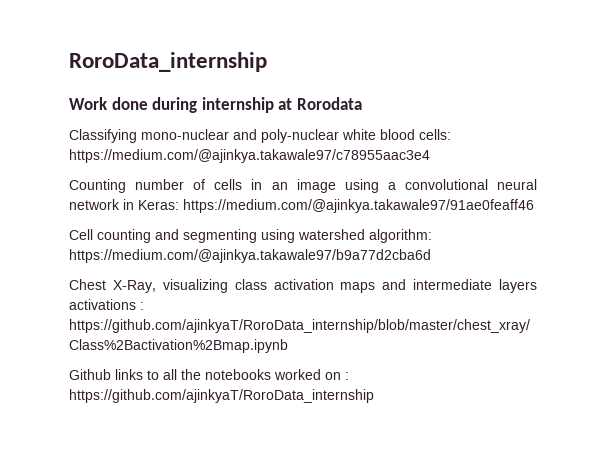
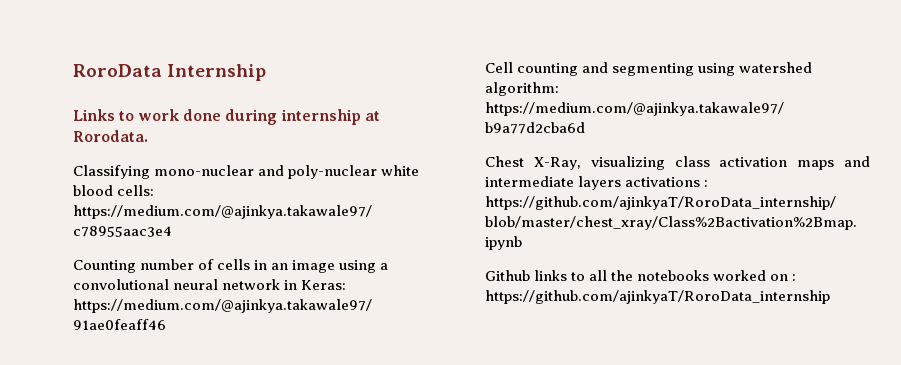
- RoroData_internship
- Work done during internship at Rorodata
+ RoroData Internship
+ Links to work done during internship at Rorodata.

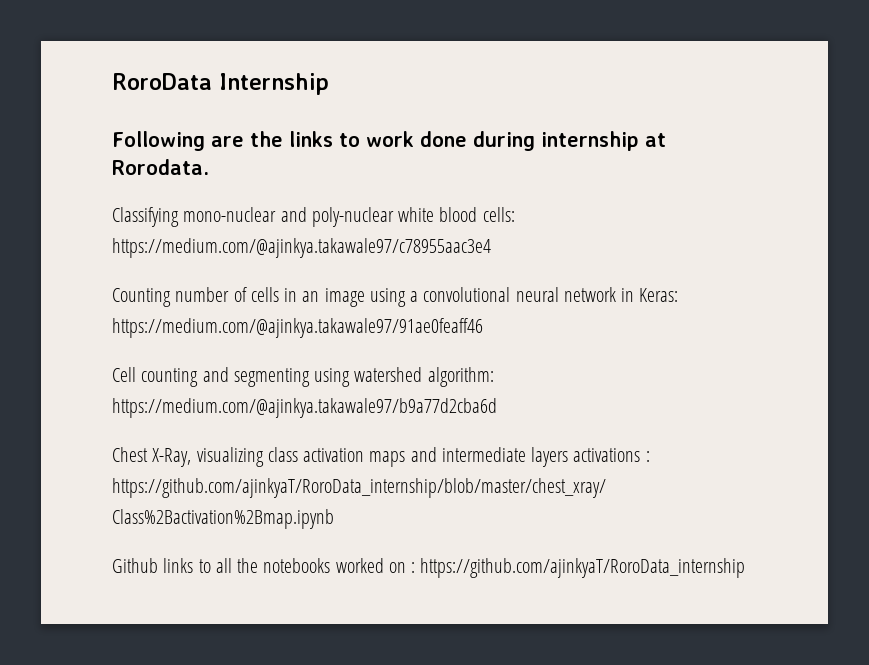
- Links to work done during internship at Rorodata.
+ Following are the links to work done during internship at Rorodata.

